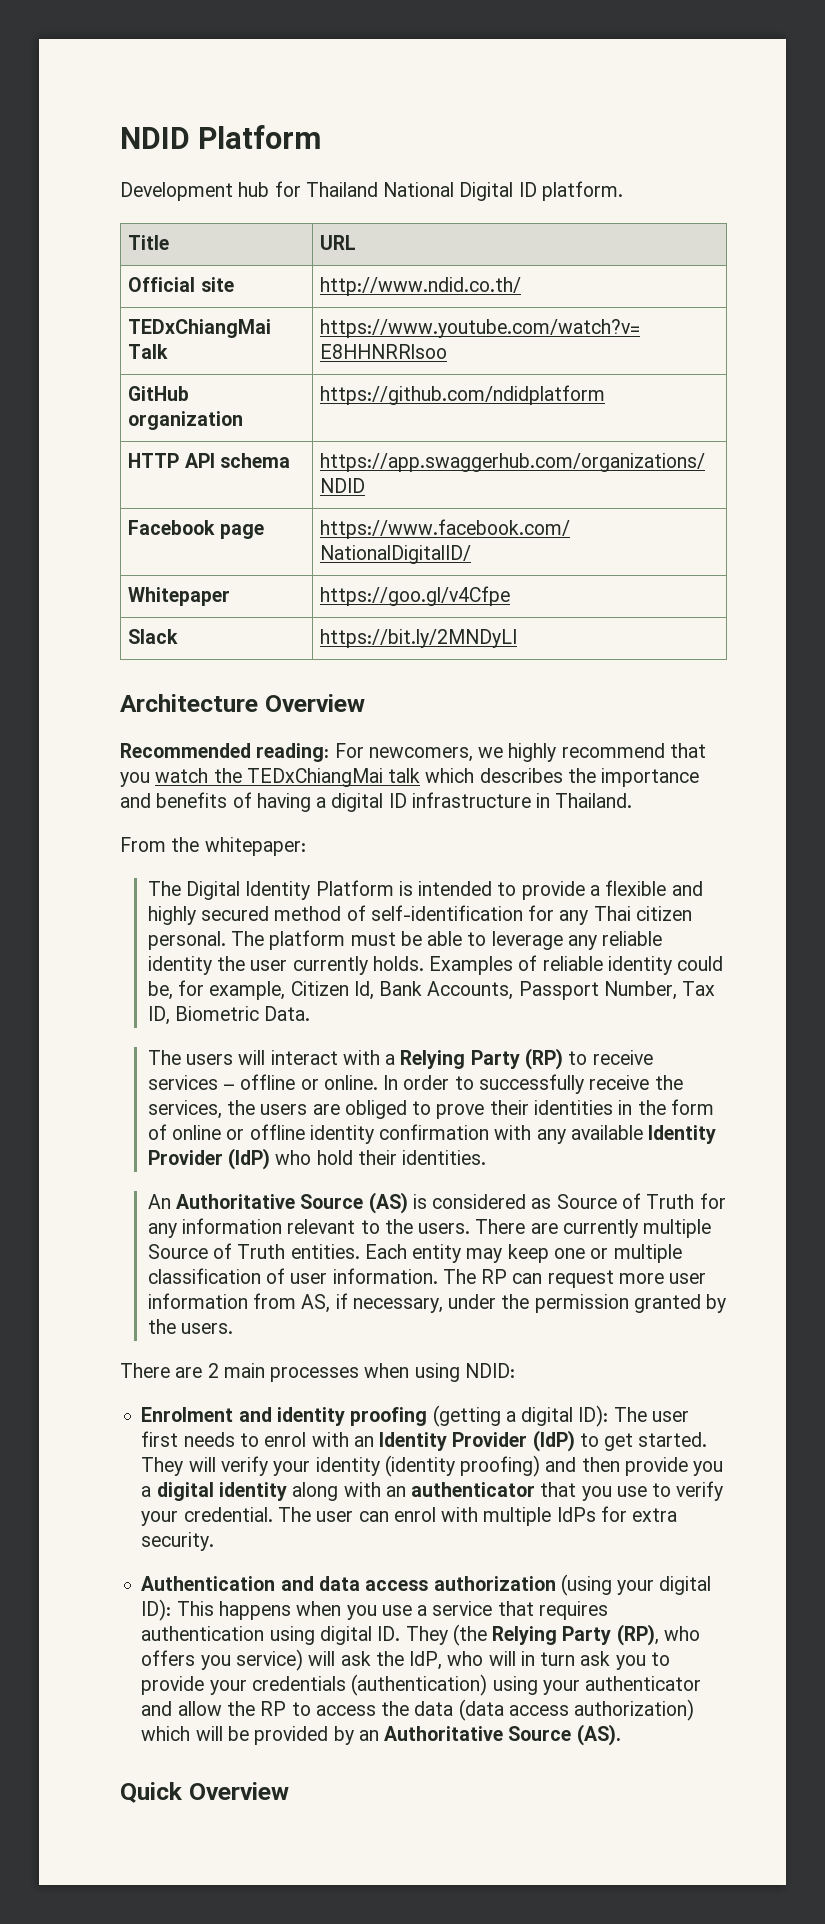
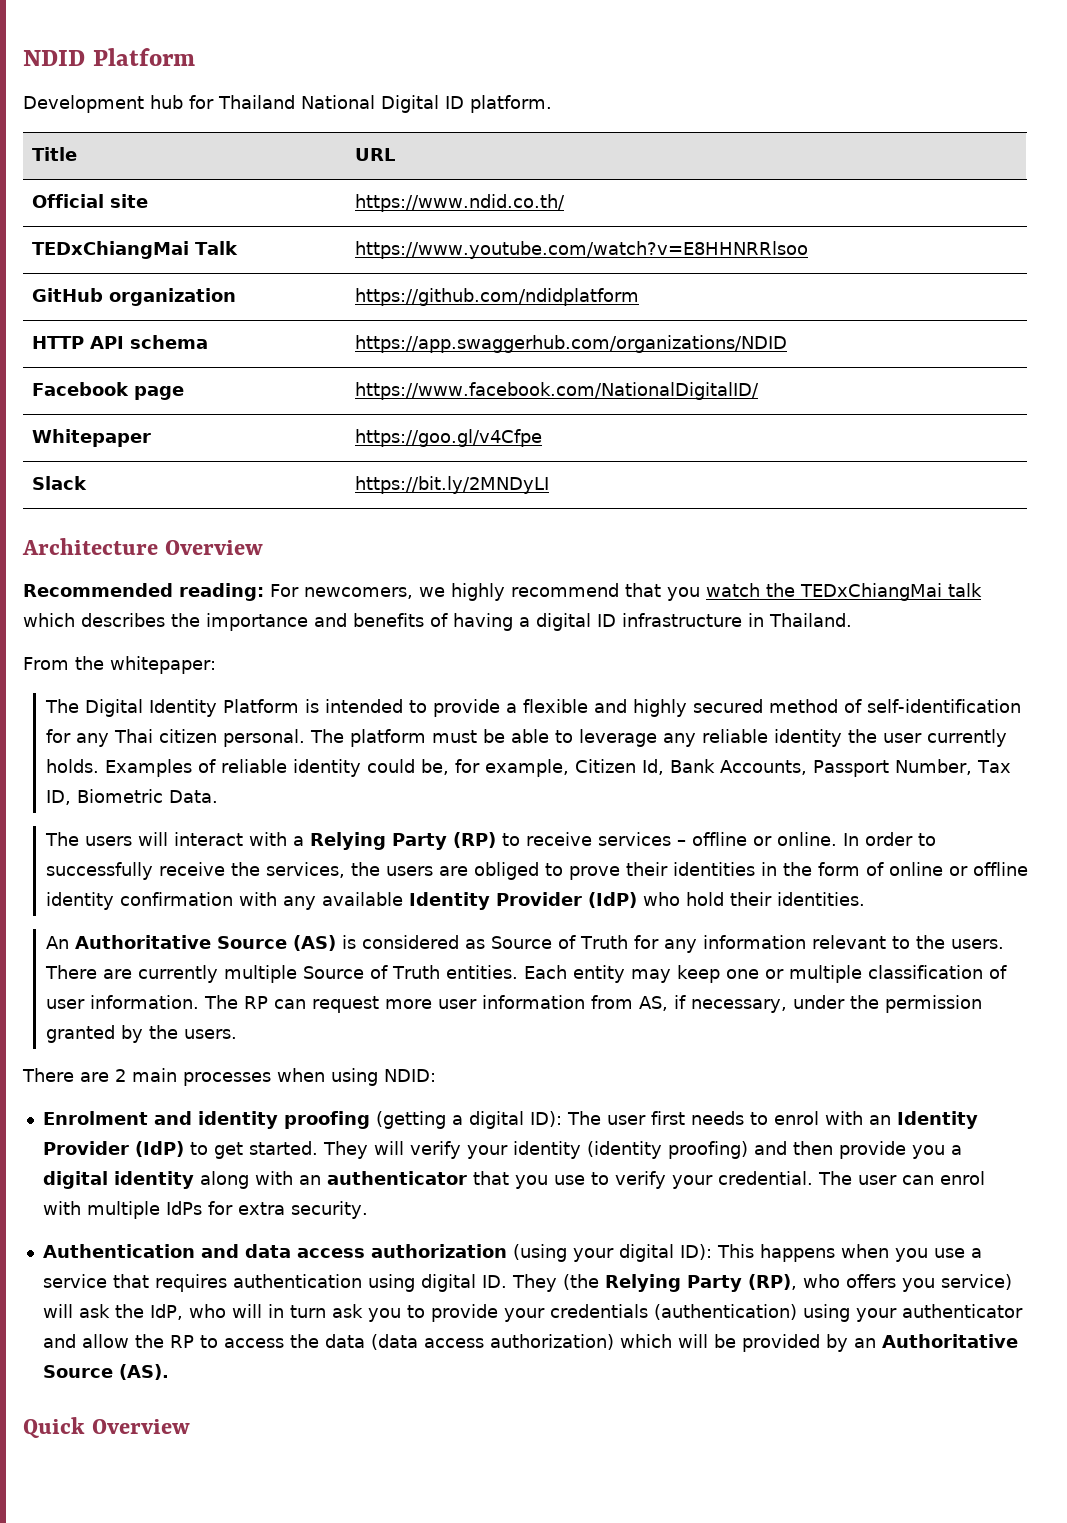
- Official site | http://www.ndid.co.th/
+ Official site | https://www.ndid.co.th/

